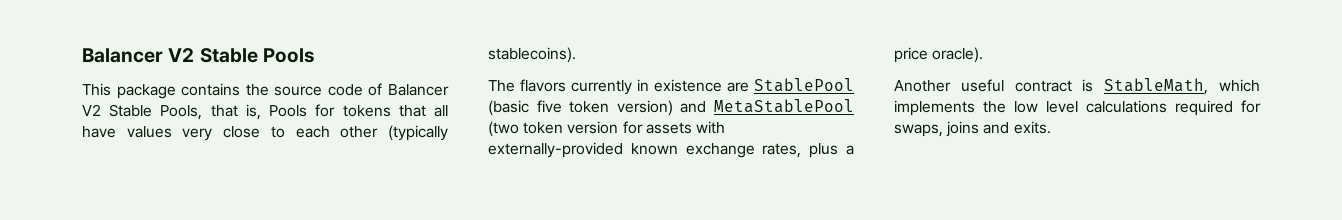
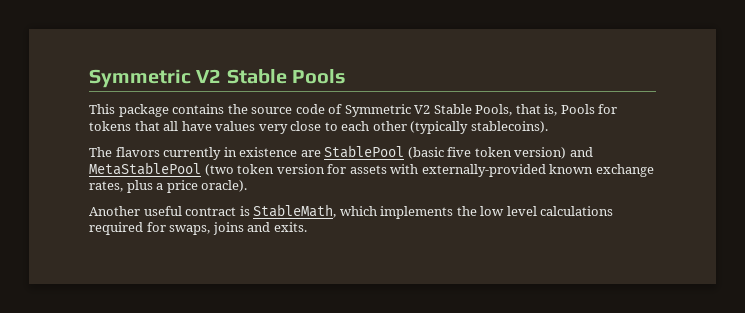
- Balancer V2 Stable Pools
+ Symmetric V2 Stable Pools
- This package contains the source code of Balancer V2 Stable Pools, that is, Pools for tokens that all have values very close to each other (typically stablecoins).
+ This package contains the source code of Symmetric V2 Stable Pools, that is, Pools for tokens that all have values very close to each other (typically stablecoins).

